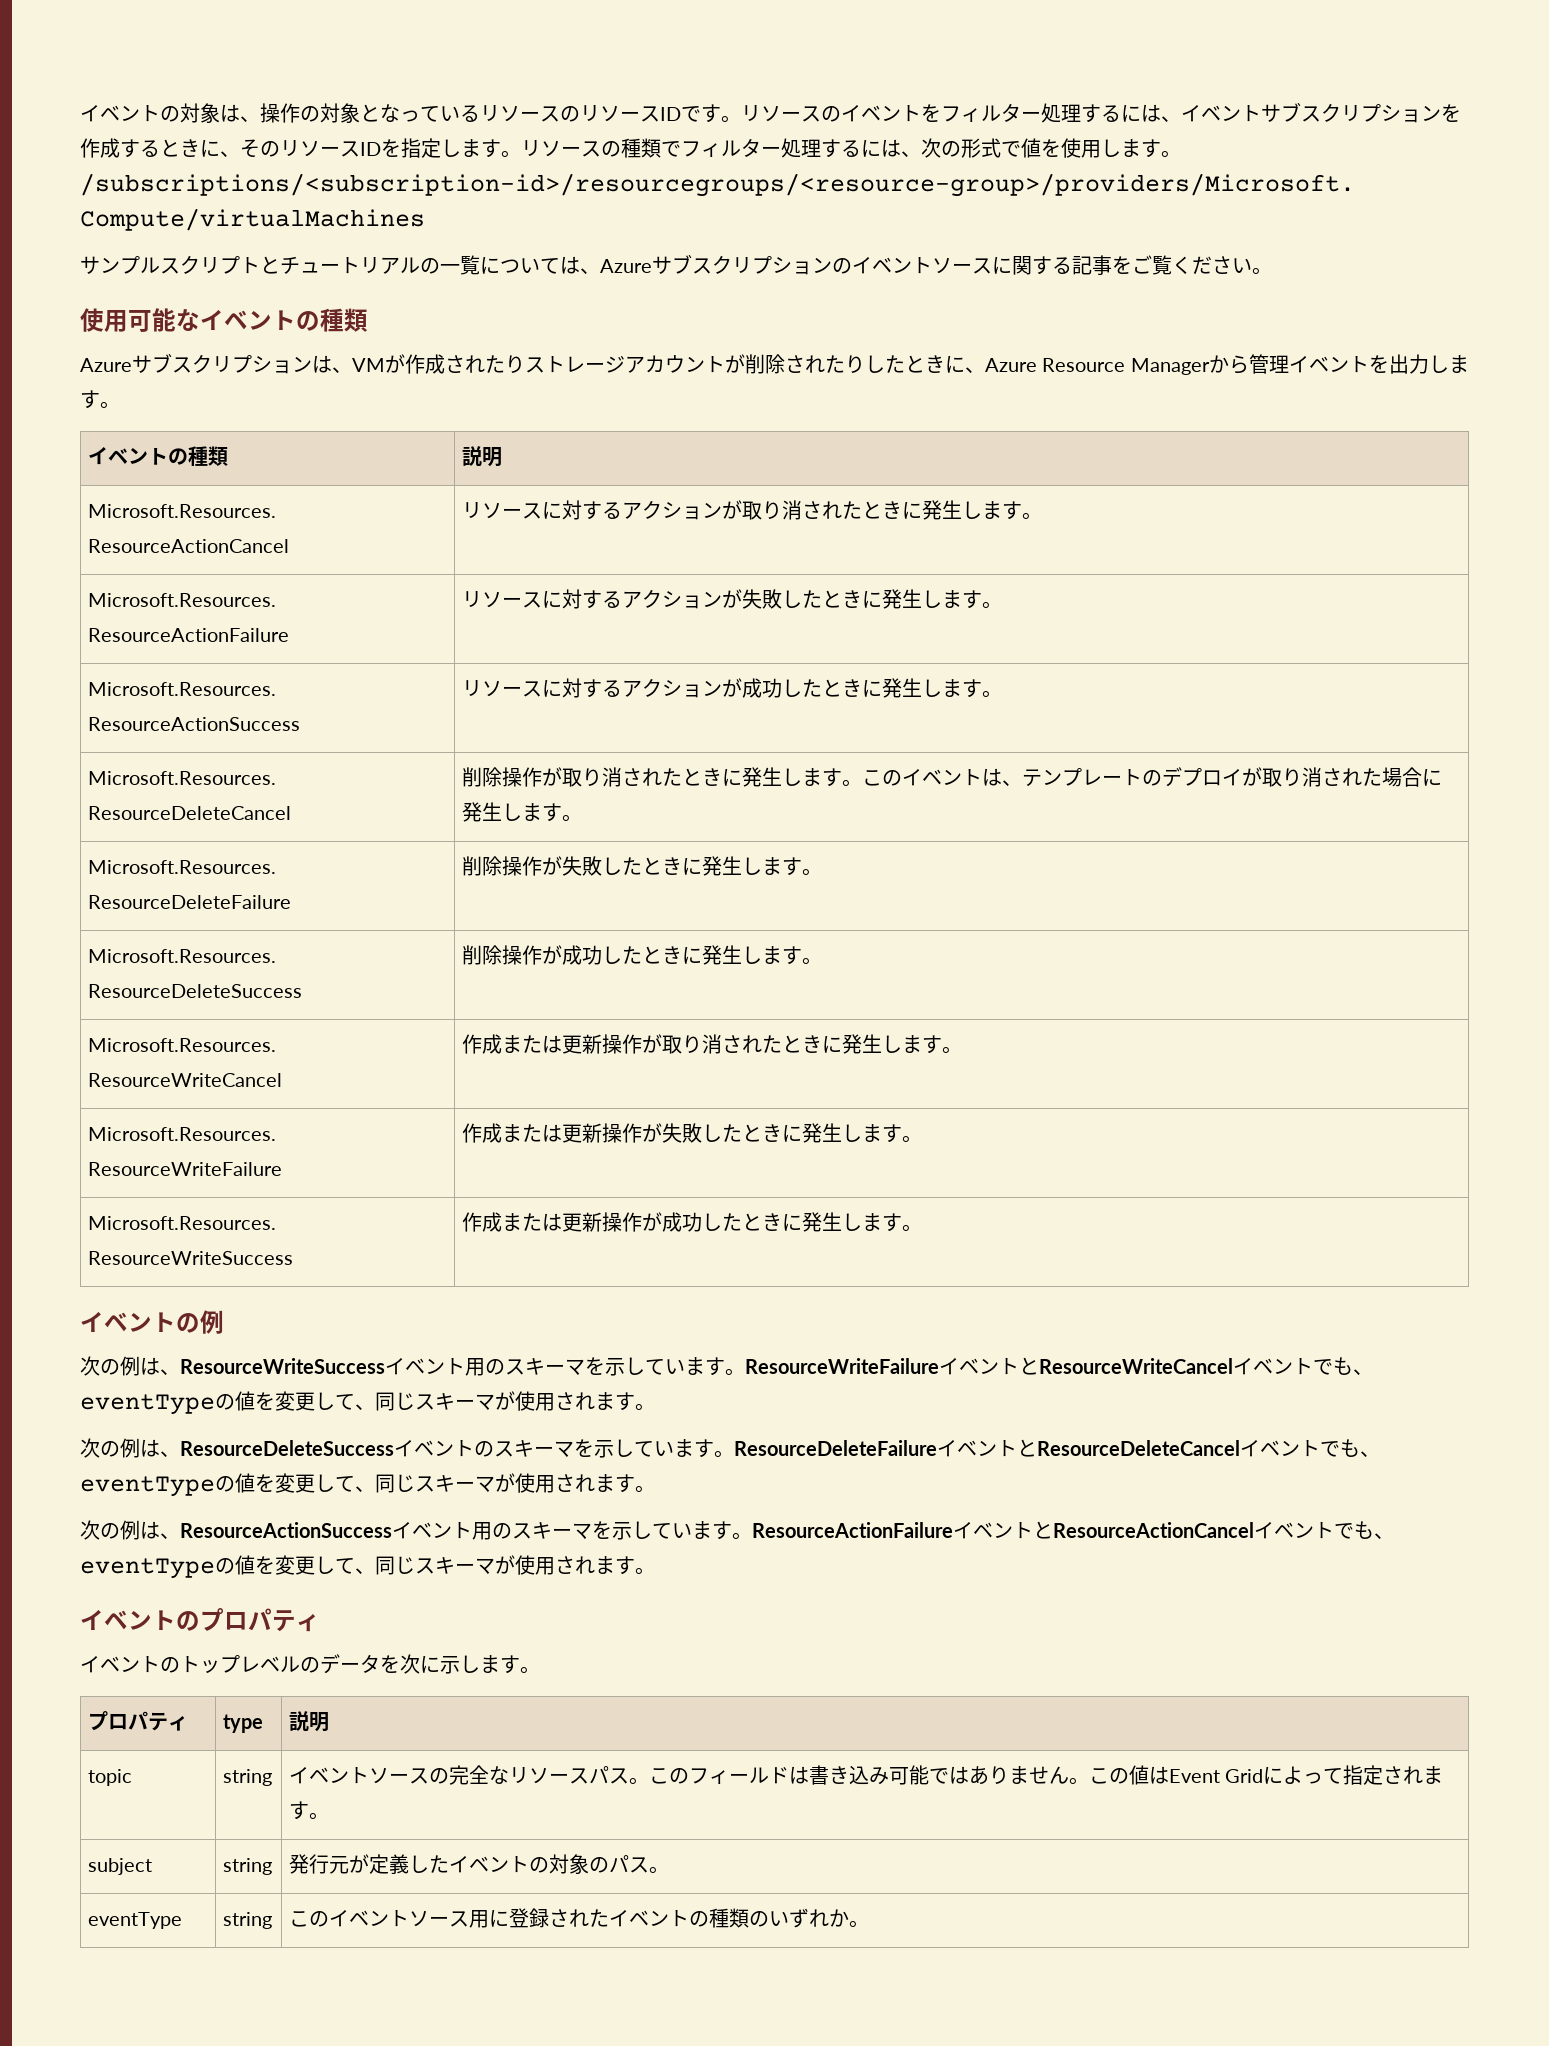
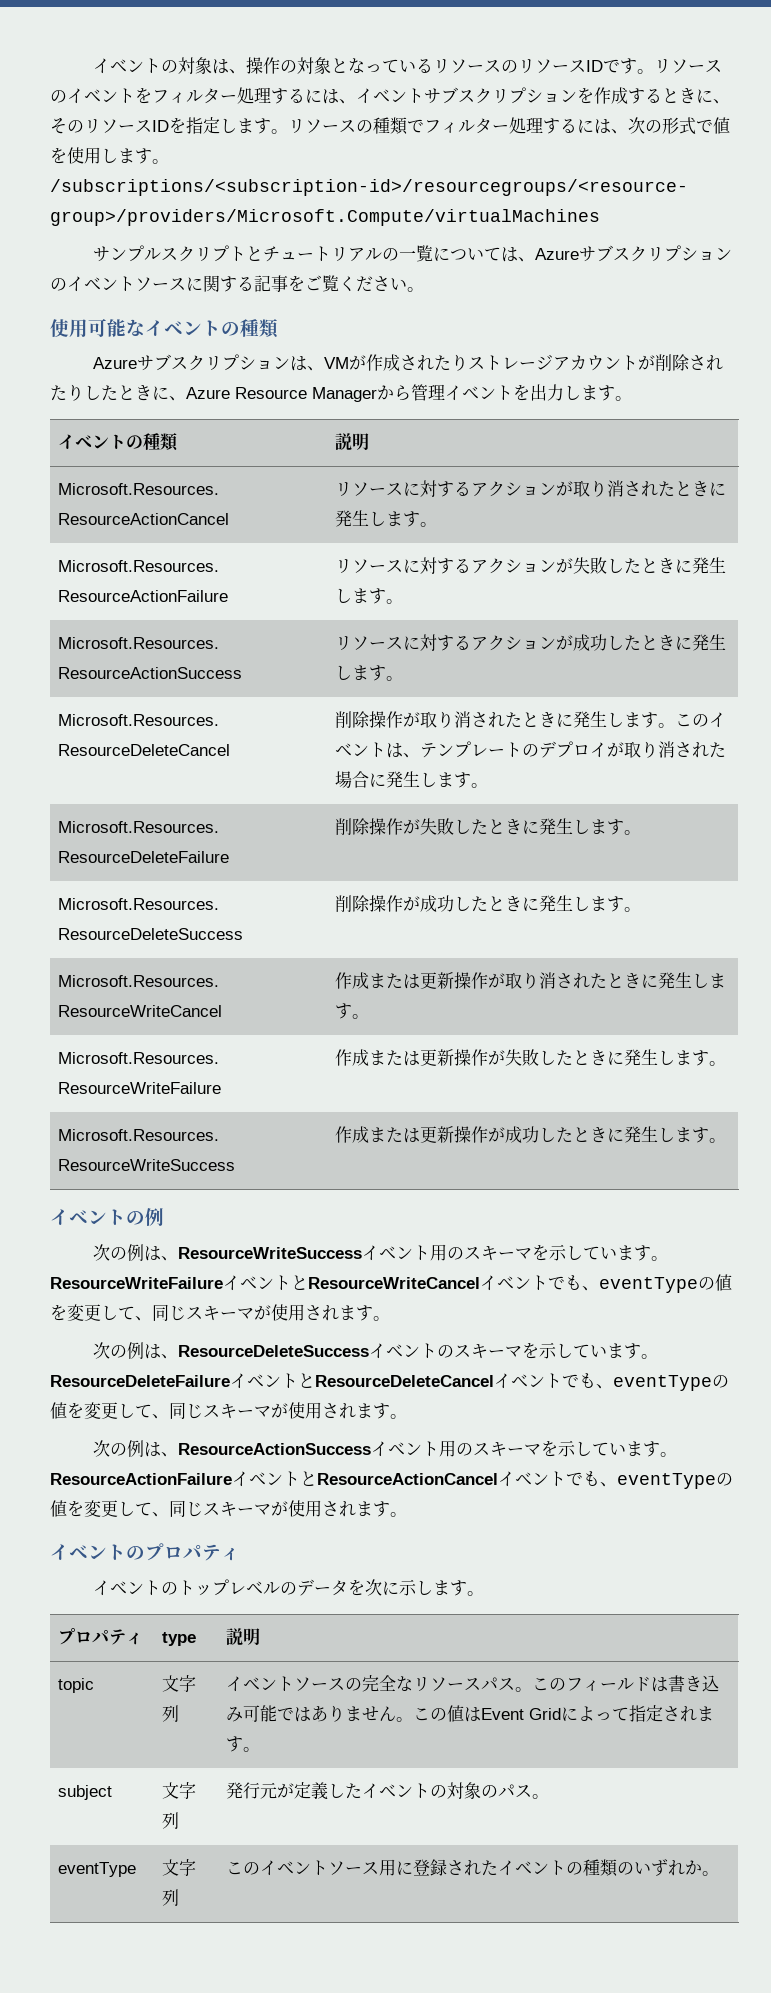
- topic | string | イベントソースの完全なリソースパス。このフィールドは書き込み可能ではありません。この値はEvent Gridによって指定されます。
+ topic | 文字列 | イベントソースの完全なリソースパス。このフィールドは書き込み可能ではありません。この値はEvent Gridによって指定されます。
- subject | string | 発行元が定義したイベントの対象のパス。
+ subject | 文字列 | 発行元が定義したイベントの対象のパス。
- eventType | string | このイベントソース用に登録されたイベントの種類のいずれか。
+ eventType | 文字列 | このイベントソース用に登録されたイベントの種類のいずれか。

